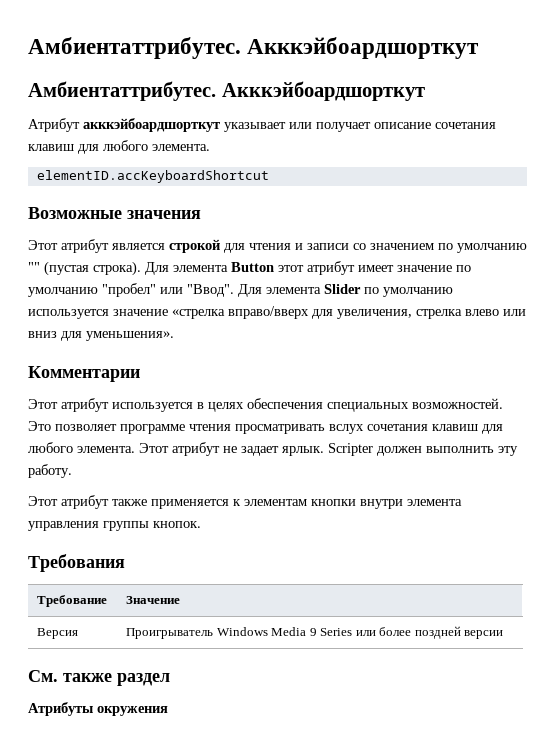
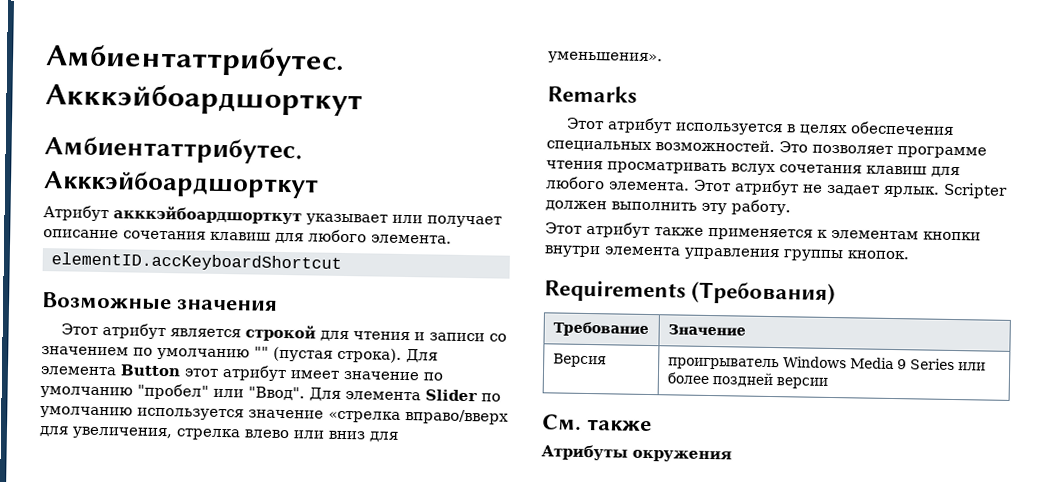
- Комментарии
+ Remarks
- Требования
+ Requirements (Требования)
- Версия | Проигрыватель Windows Media 9 Series или более поздней версии
+ Версия | проигрыватель Windows Media 9 Series или более поздней версии
- См. также раздел
+ См. также

